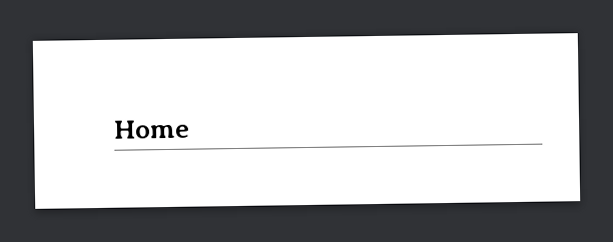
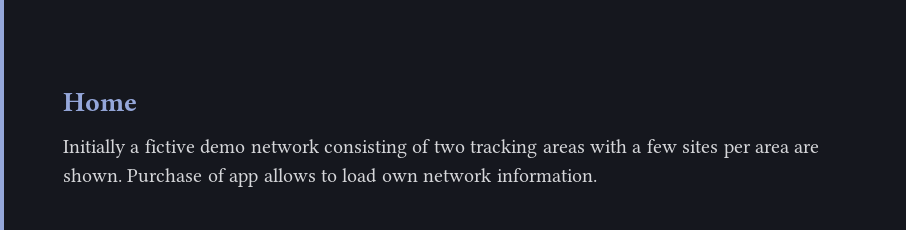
+ Initially a fictive demo network consisting of two tracking areas with a few sites per area are shown. Purchase of app allows to load own network information.

